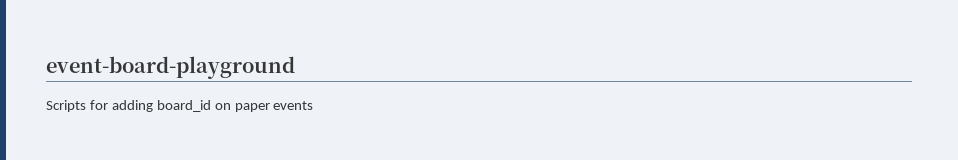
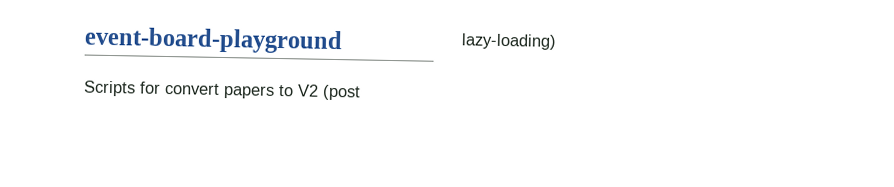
- Scripts for adding board_id on paper events
+ Scripts for convert papers to V2 (post lazy-loading)

